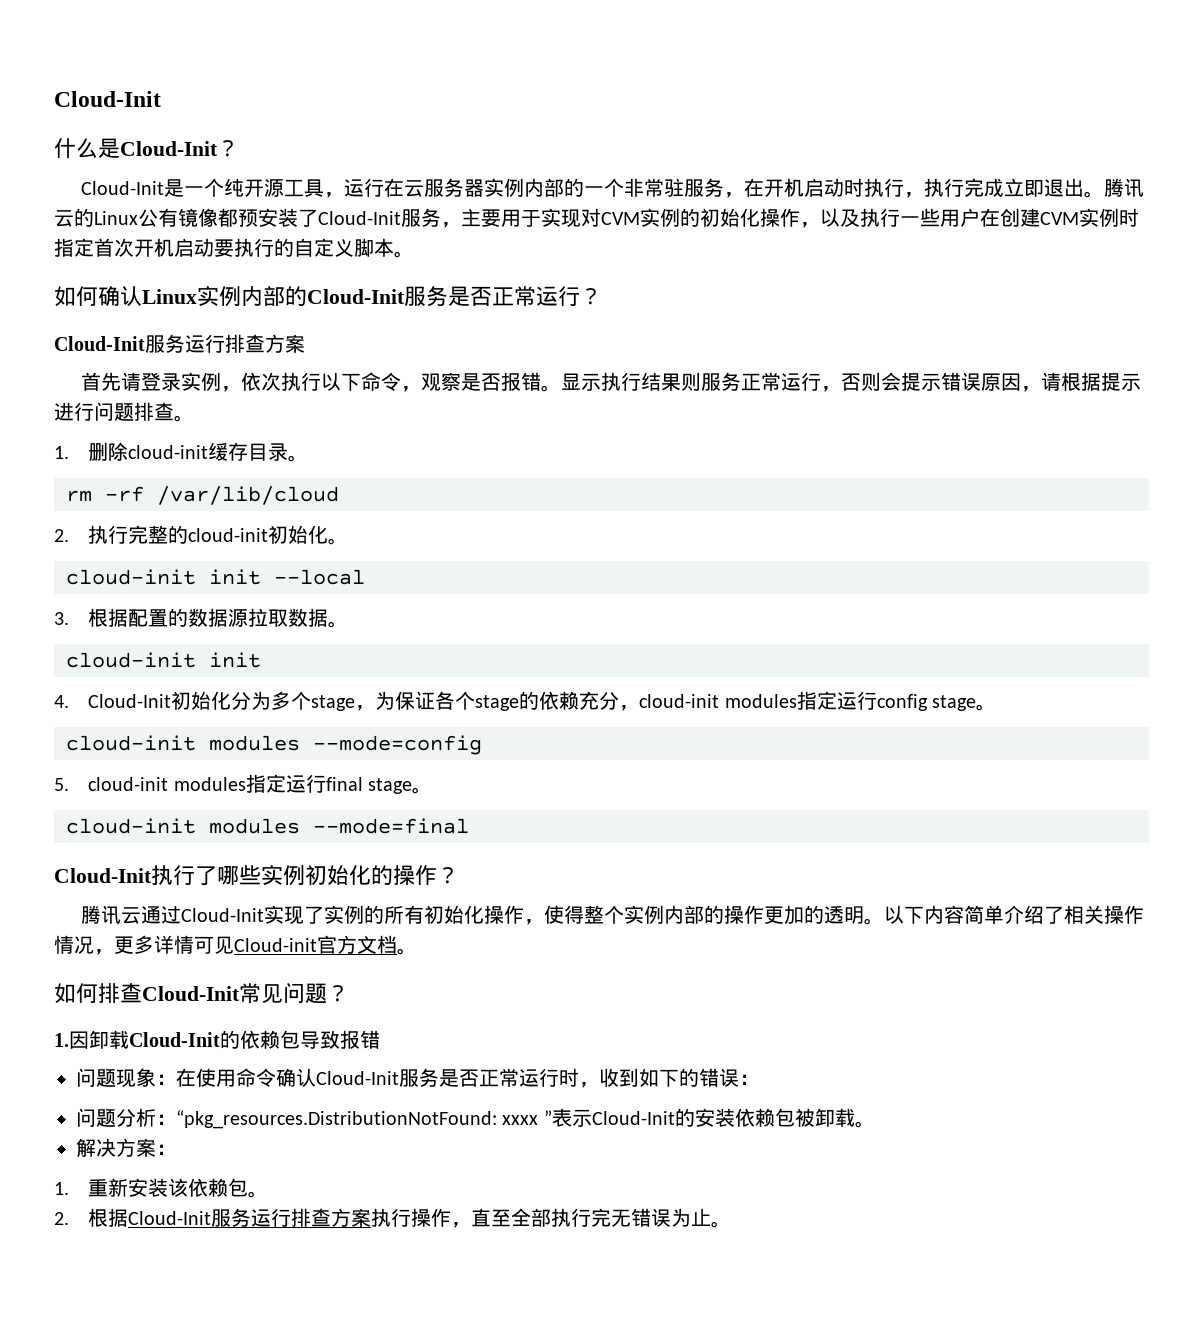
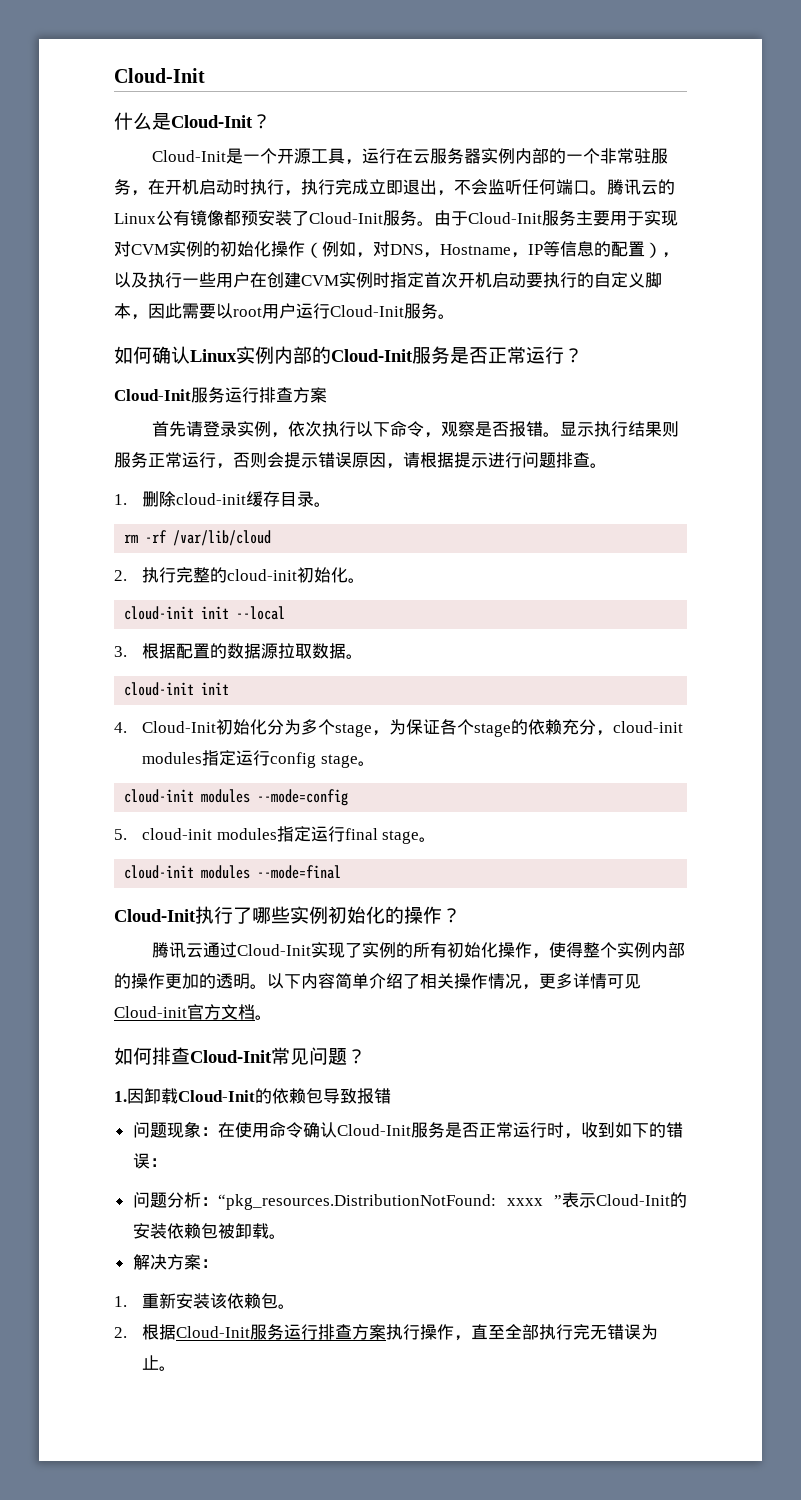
- Cloud-Init是一个纯开源工具，运行在云服务器实例内部的一个非常驻服务，在开机启动时执行，执行完成立即退出。
+ Cloud-Init是一个开源工具，运行在云服务器实例内部的一个非常驻服务，在开机启动时执行，执行完成立即退出，不会监听任何端口。
- 腾讯云的Linux公有镜像都预安装了Cloud-Init服务，主要用于实现对CVM实例的初始化操作，以及执行一些用户在创建CVM实例时指定首次开机启动要执行的自定义脚本。
+ 腾讯云的Linux公有镜像都预安装了Cloud-Init服务。由于Cloud-Init服务主要用于实现对CVM实例的初始化操作（例如，对DNS，Hostname，IP等信息的配置），以及执行一些用户在创建CVM实例时指定首次开机启动要执行的自定义脚本，因此需要以root用户运行Cloud-Init服务。

